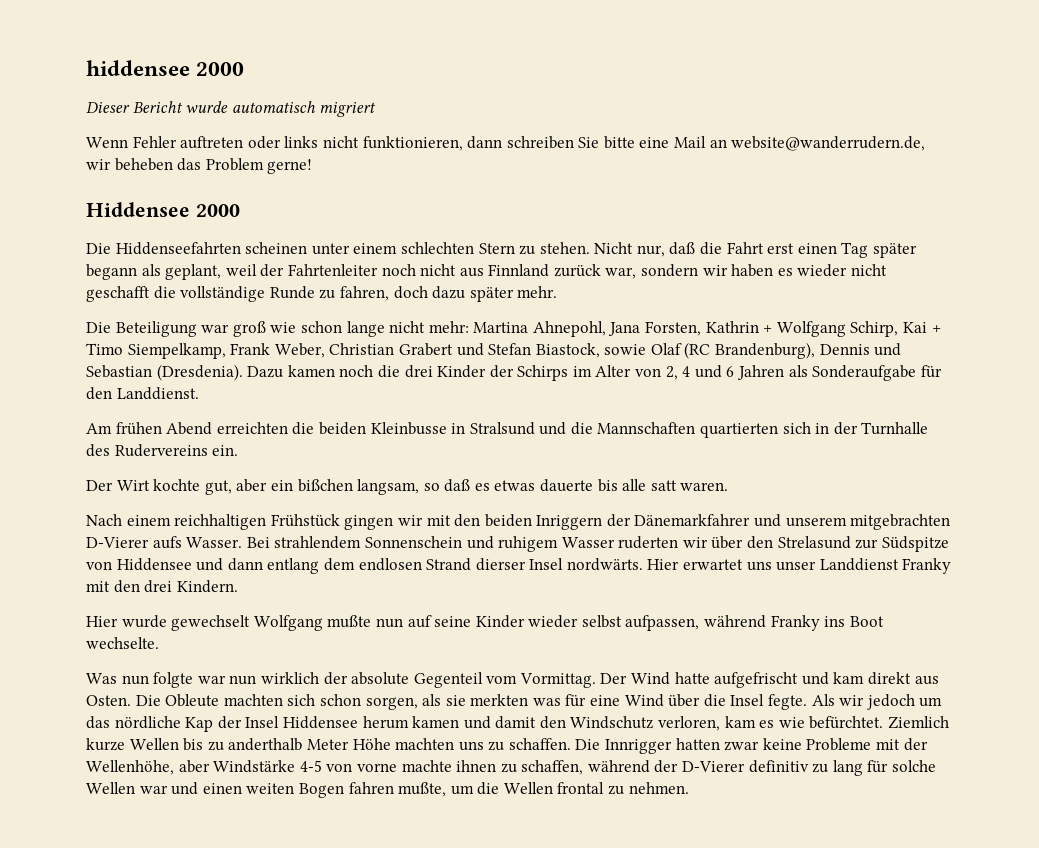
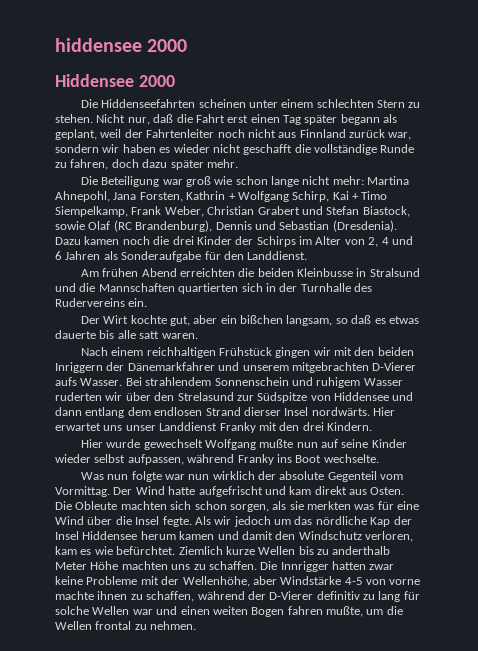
- Dieser Bericht wurde automatisch migriert
- Wenn Fehler auftreten oder links nicht funktionieren, dann schreiben Sie bitte eine Mail an website@wanderrudern.de, wir beheben das Problem gerne!

